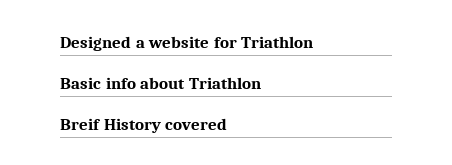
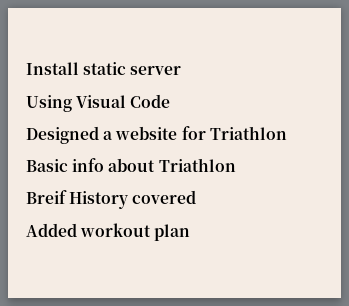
+ Install static server
+ Using Visual Code
+ Added workout plan

